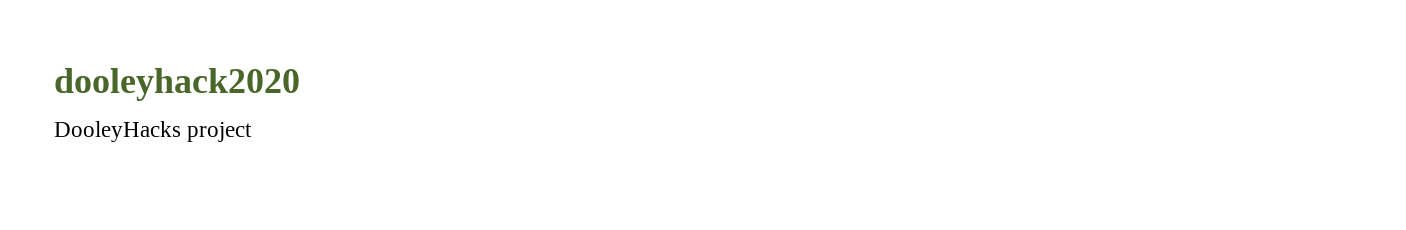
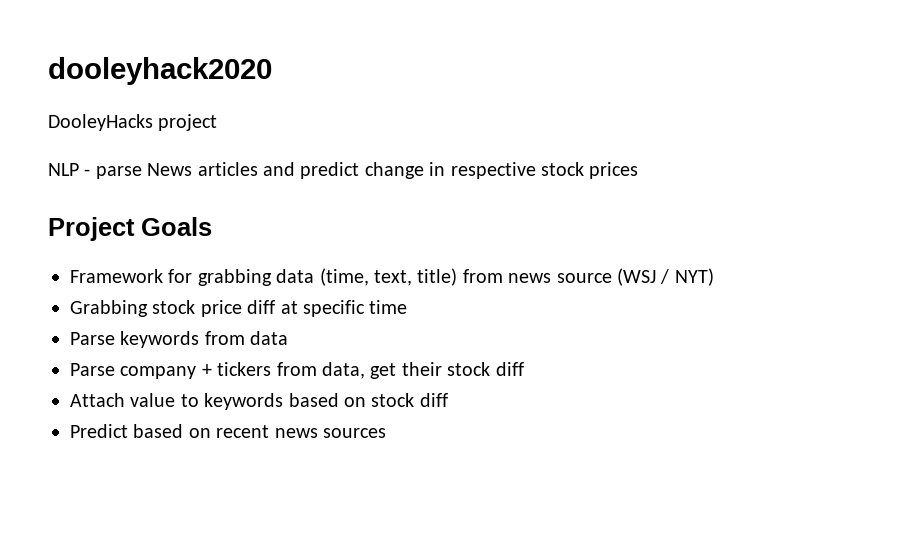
+ NLP - parse News articles and predict change in respective stock prices
+ Project Goals
+ Framework for grabbing data (time, text, title) from news source (WSJ / NYT)
+ Grabbing stock price diff at specific time
+ Parse keywords from data
+ Parse company + tickers from data, get their stock diff
+ Attach value to keywords based on stock diff
+ Predict based on recent news sources

